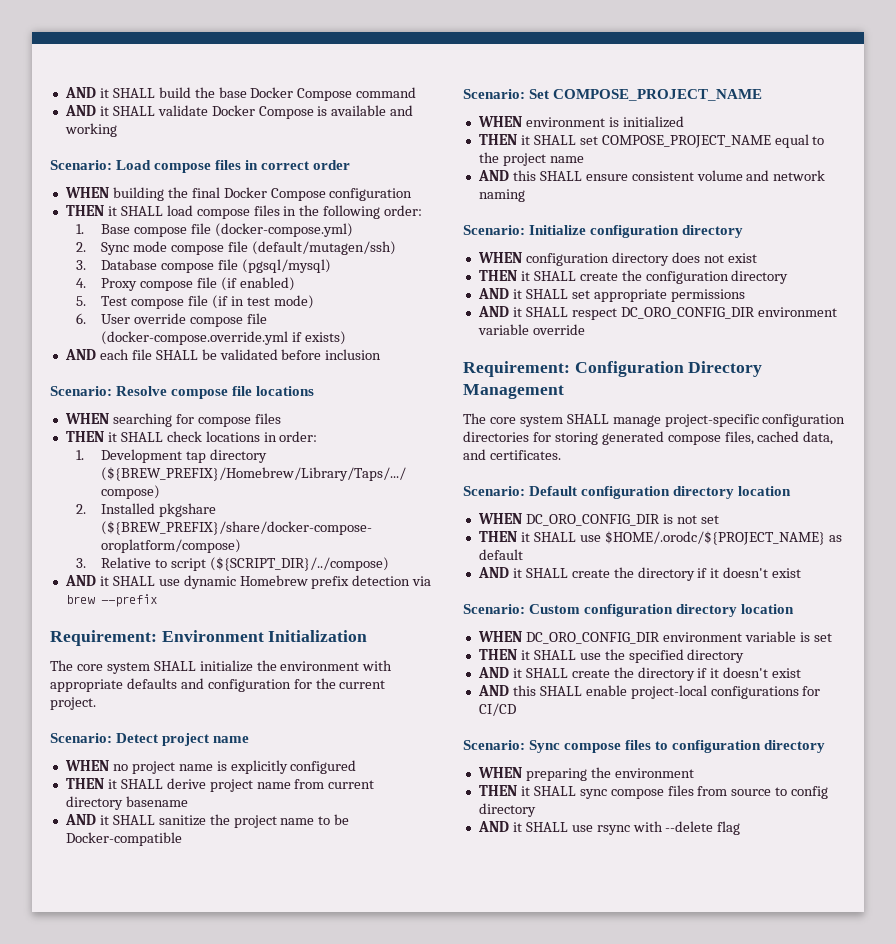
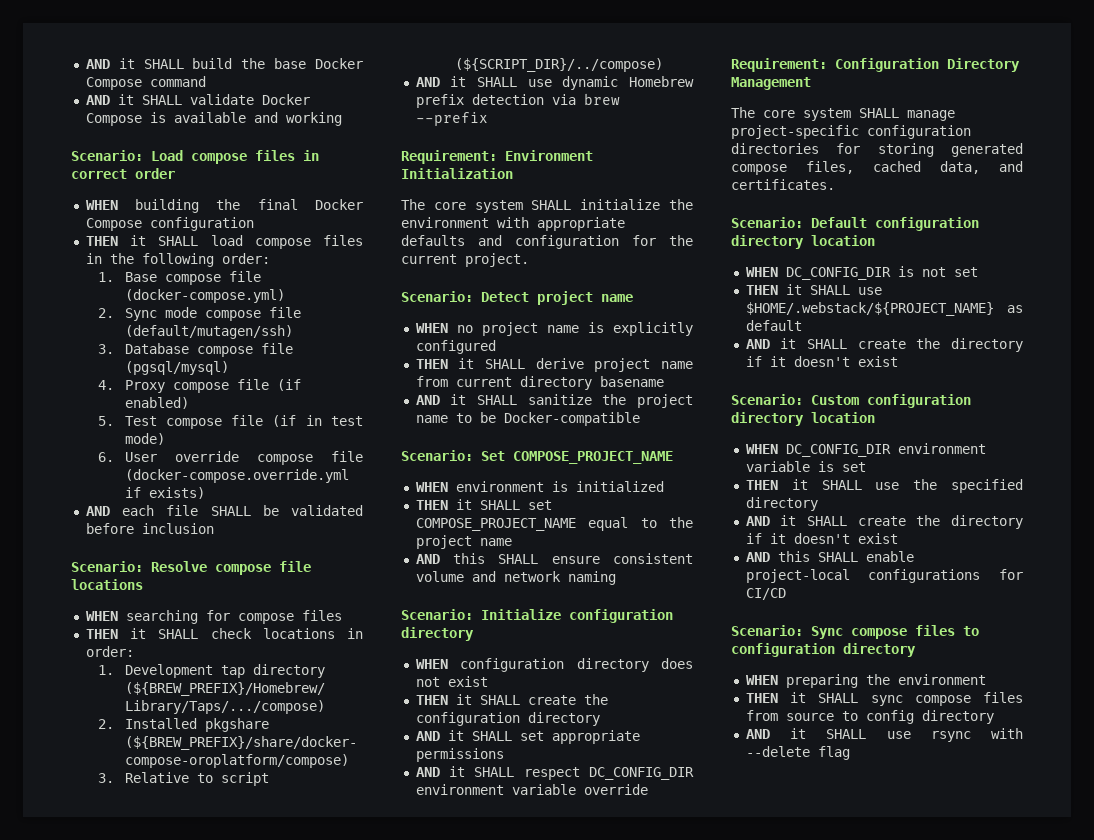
- AND it SHALL respect DC_ORO_CONFIG_DIR environment variable override
+ AND it SHALL respect DC_CONFIG_DIR environment variable override
- WHEN DC_ORO_CONFIG_DIR is not set
+ WHEN DC_CONFIG_DIR is not set
- THEN it SHALL use $HOME/.orodc/${PROJECT_NAME} as default
+ THEN it SHALL use $HOME/.webstack/${PROJECT_NAME} as default
- WHEN DC_ORO_CONFIG_DIR environment variable is set
+ WHEN DC_CONFIG_DIR environment variable is set

